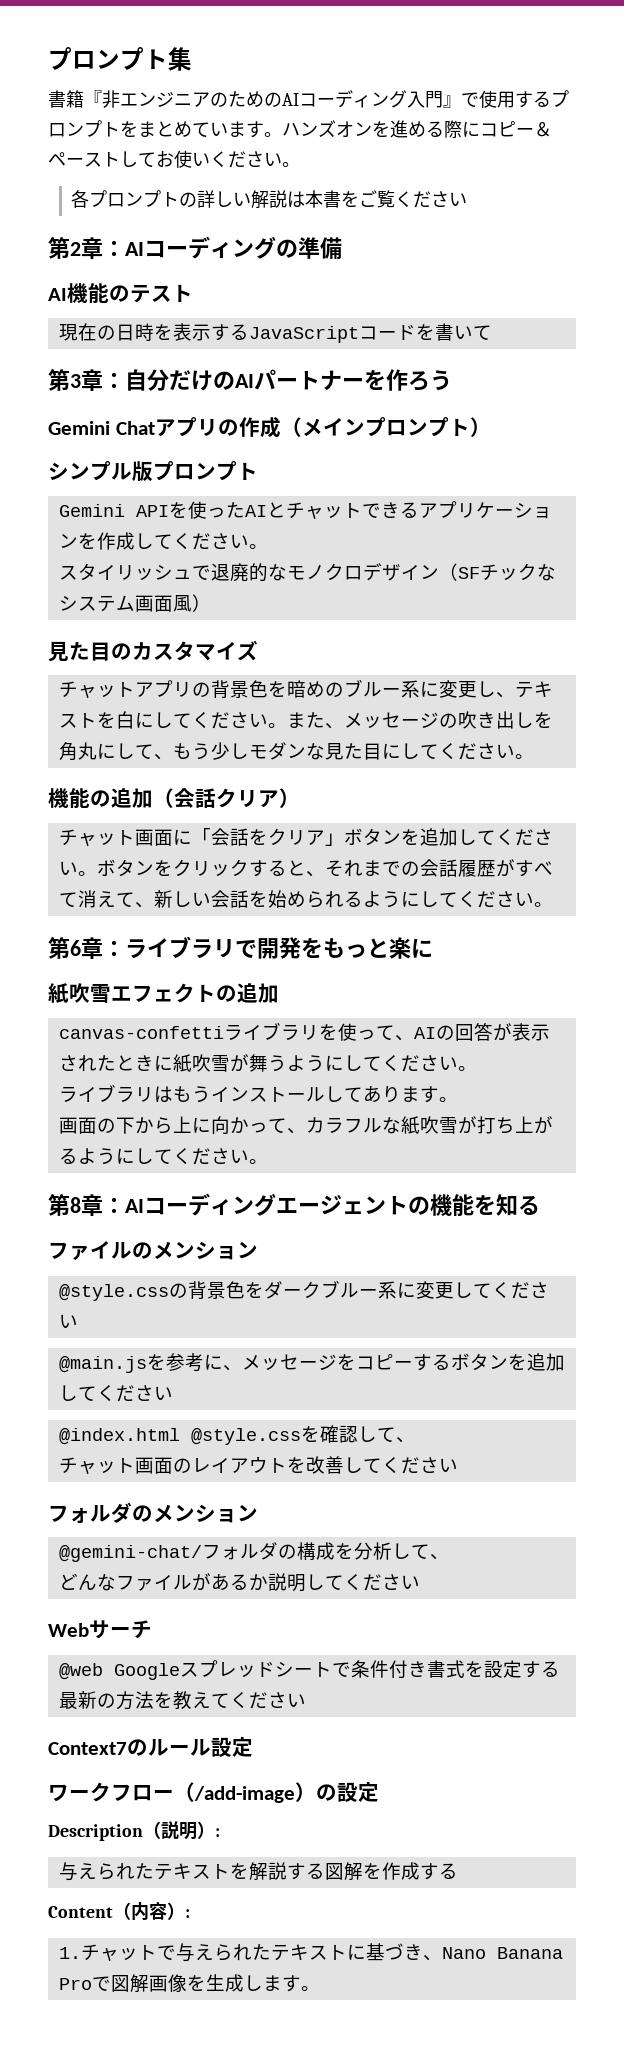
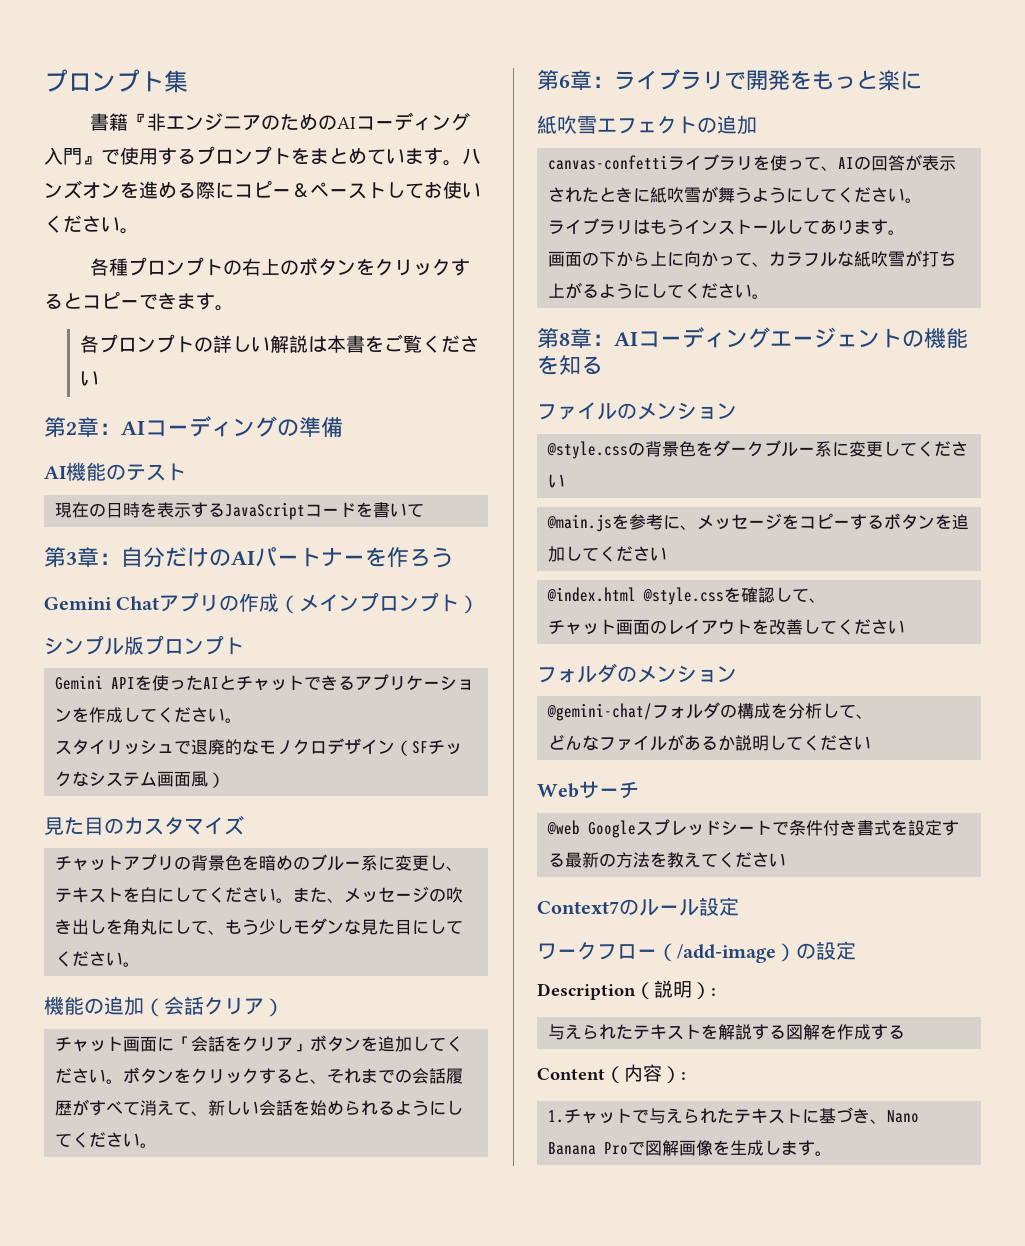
+ 各種プロンプトの右上のボタンをクリックするとコピーできます。

